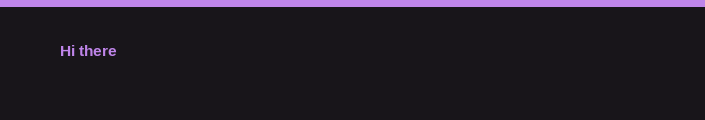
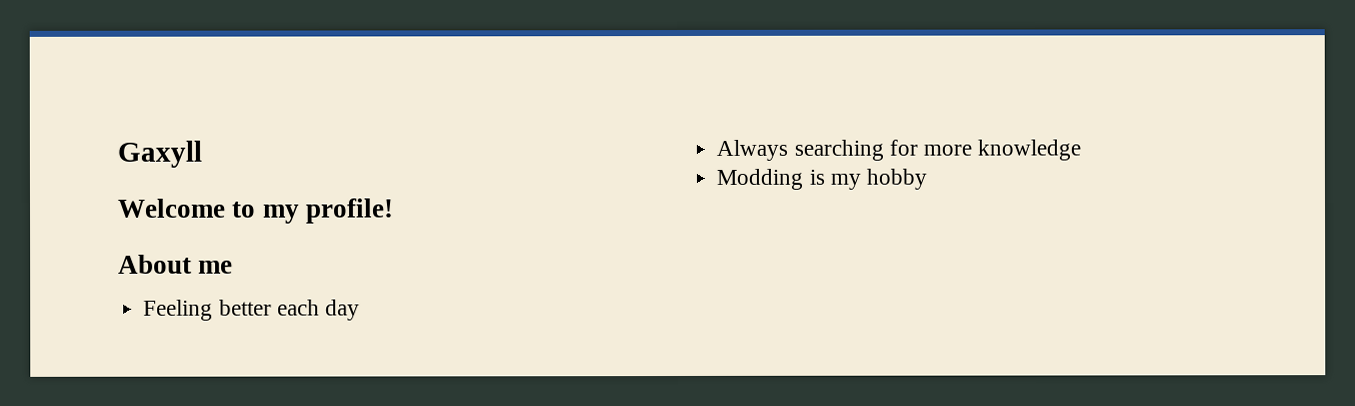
- Hi there
+ Gaxyll
+ Welcome to my profile!
+ About me
+ Feeling better each day
+ Always searching for more knowledge
+ Modding is my hobby

